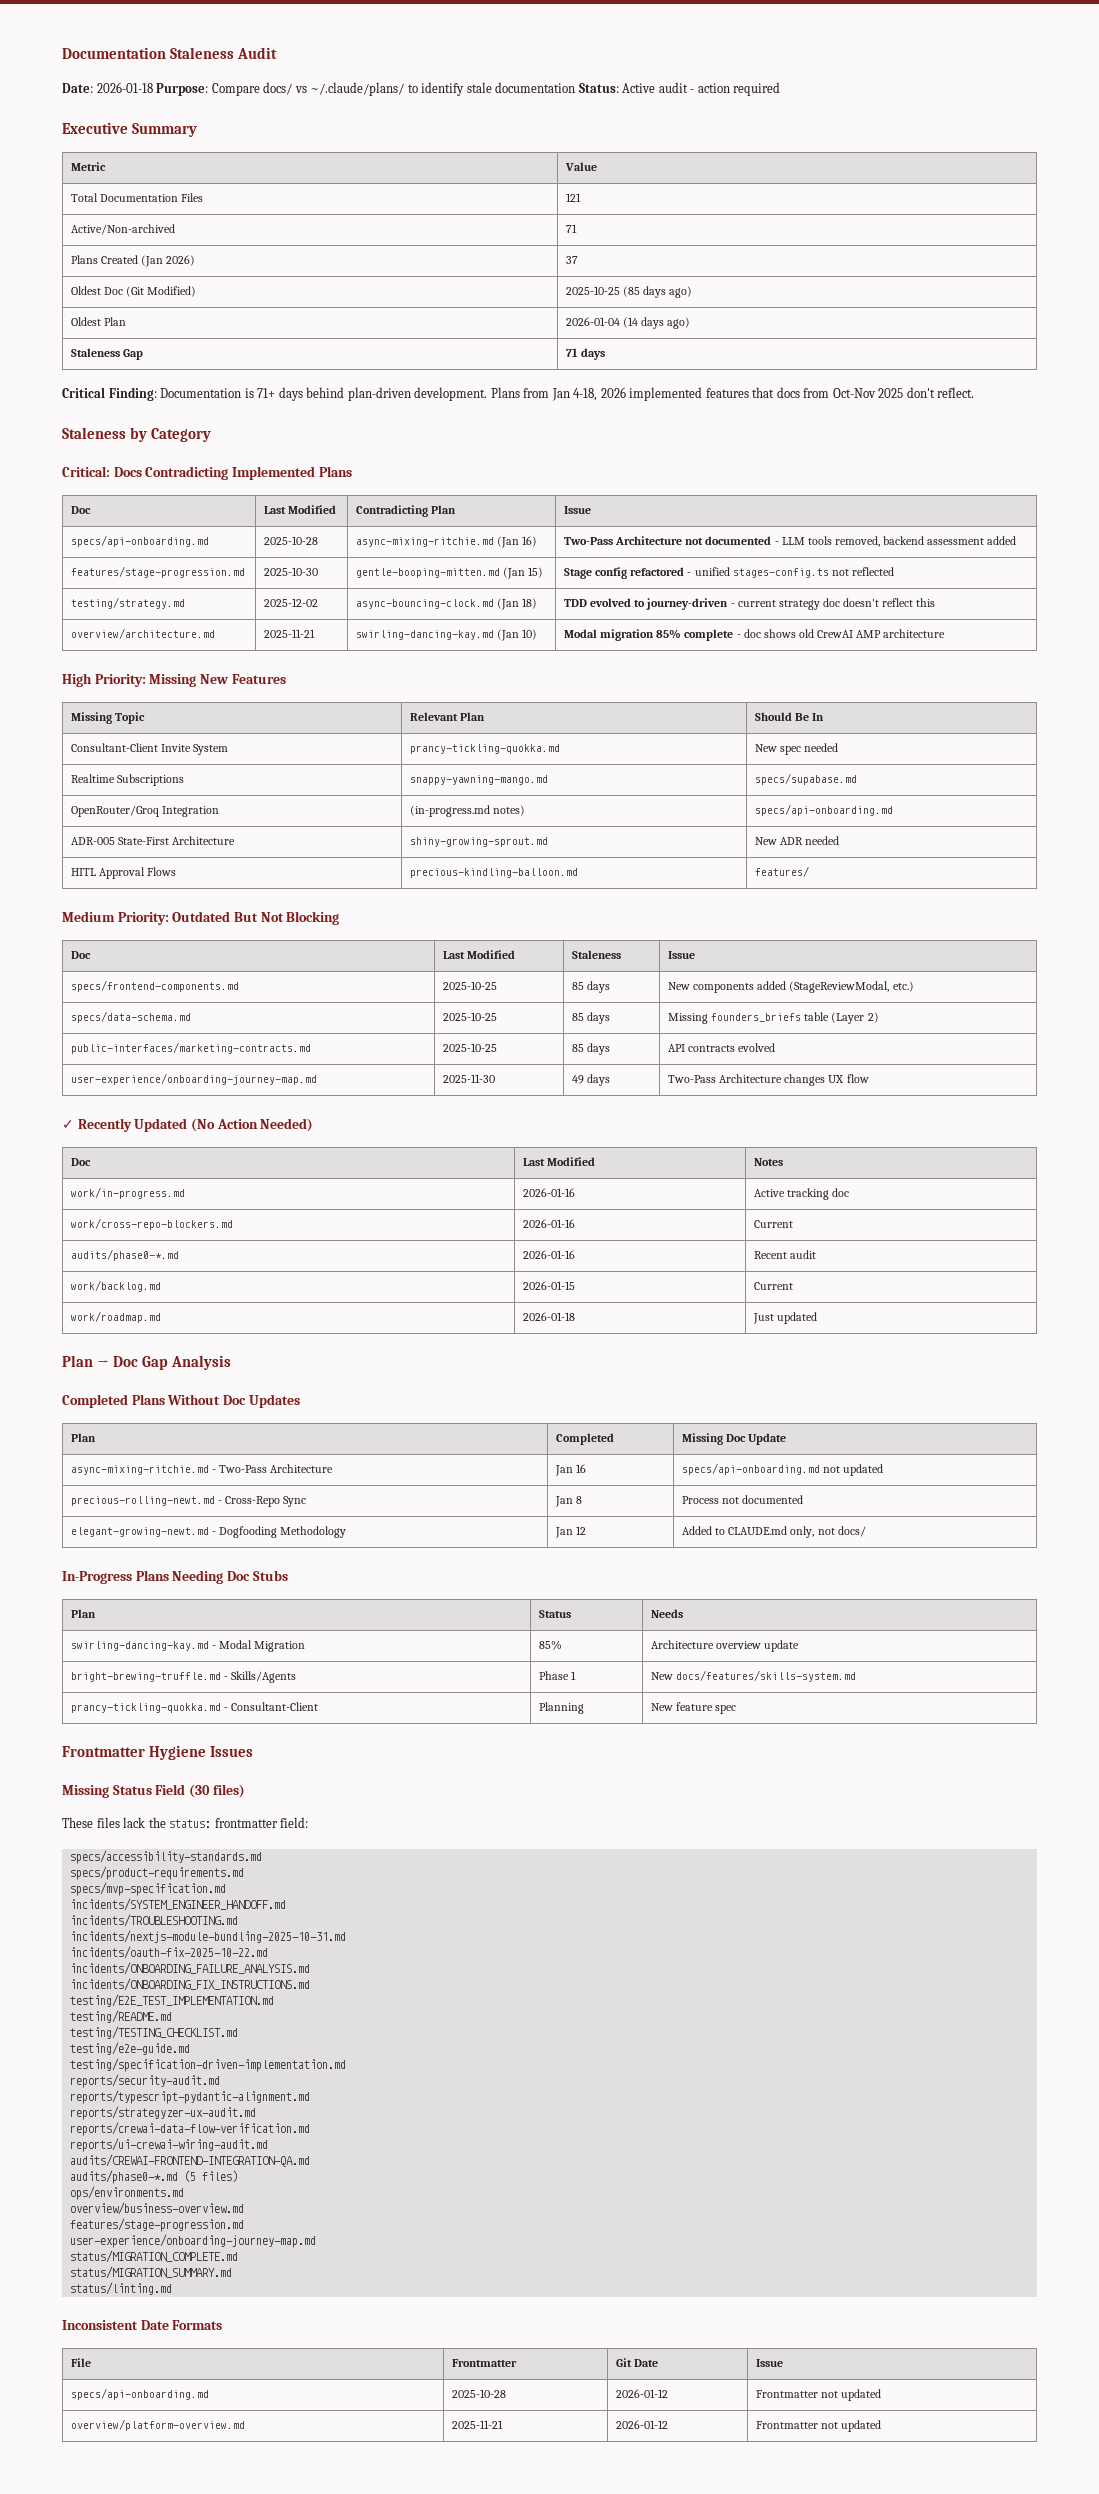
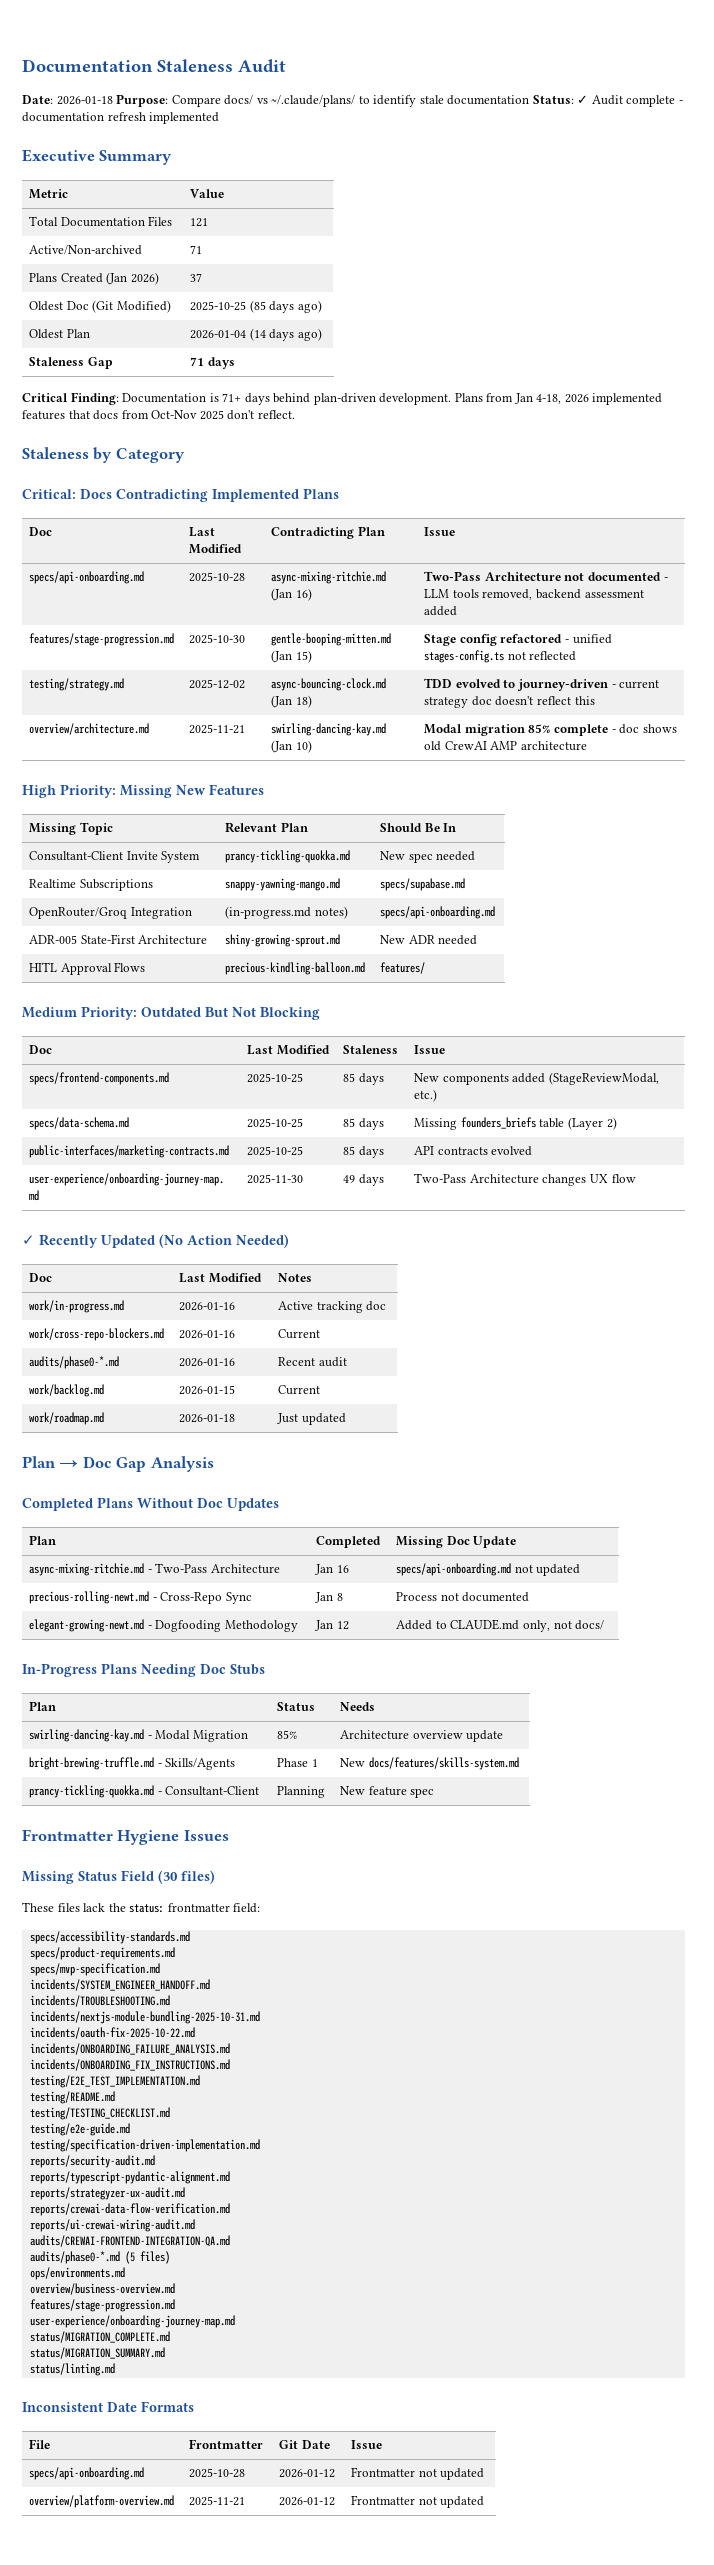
- Date: 2026-01-18 Purpose: Compare docs/ vs ~/.claude/plans/ to identify stale documentation Status: Active audit - action required
+ Date: 2026-01-18 Purpose: Compare docs/ vs ~/.claude/plans/ to identify stale documentation Status: ✓ Audit complete - documentation refresh implemented

